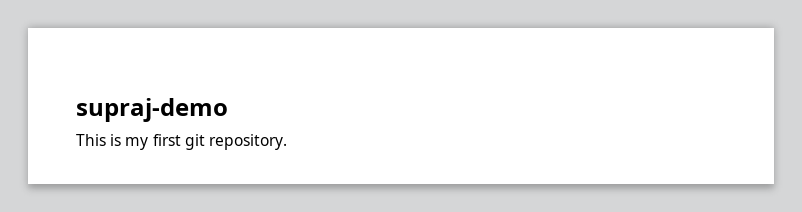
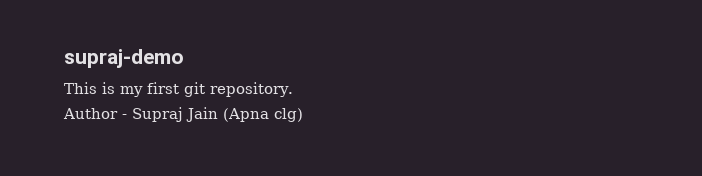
+ Author - Supraj Jain (Apna clg)

